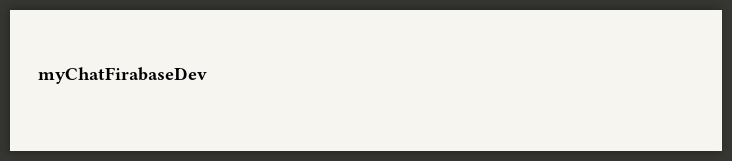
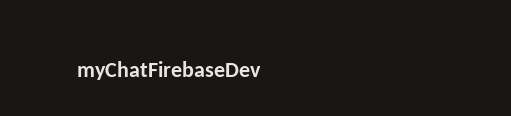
- myChatFirabaseDev
+ myChatFirebaseDev

